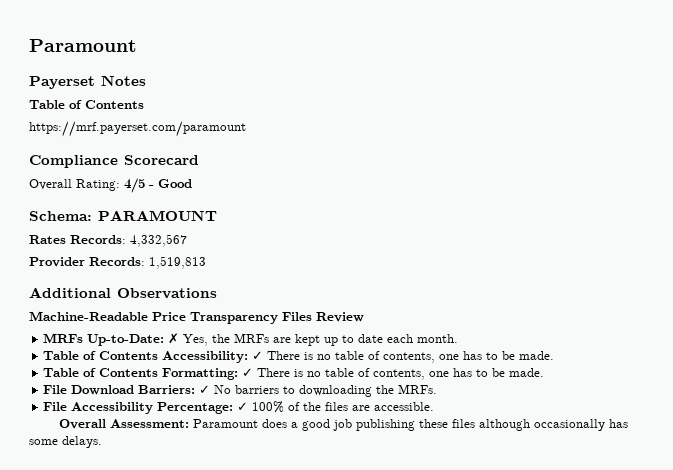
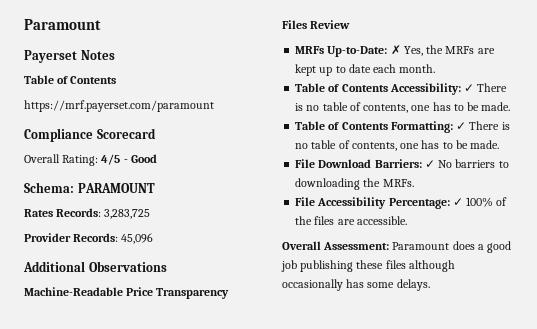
- Rates Records: 4,332,567
+ Rates Records: 3,283,725
- Provider Records: 1,519,813
+ Provider Records: 45,096

